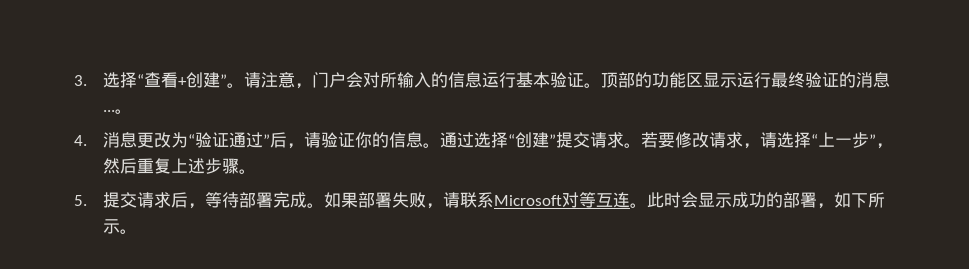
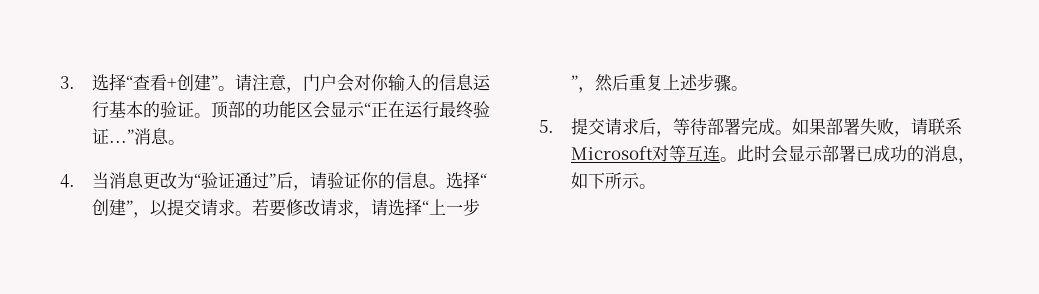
- 请注意，门户会对所输入的信息运行基本验证。
+ 请注意，门户会对你输入的信息运行基本的验证。
- 顶部的功能区显示运行最终验证的消息...。
+ 顶部的功能区会显示“正在运行最终验证...”消息。
- 4.消息更改为“验证通过”后，请验证你的信息。
+ 4.当消息更改为“验证通过”后，请验证你的信息。
- 通过选择“创建”提交请求。
+ 选择“创建”，以提交请求。
- 此时会显示成功的部署，如下所示。
+ 此时会显示部署已成功的消息，如下所示。

